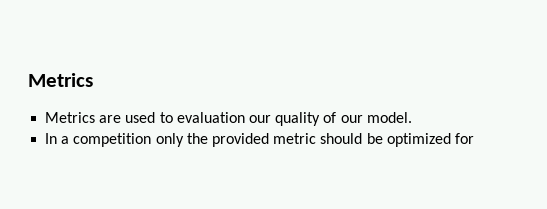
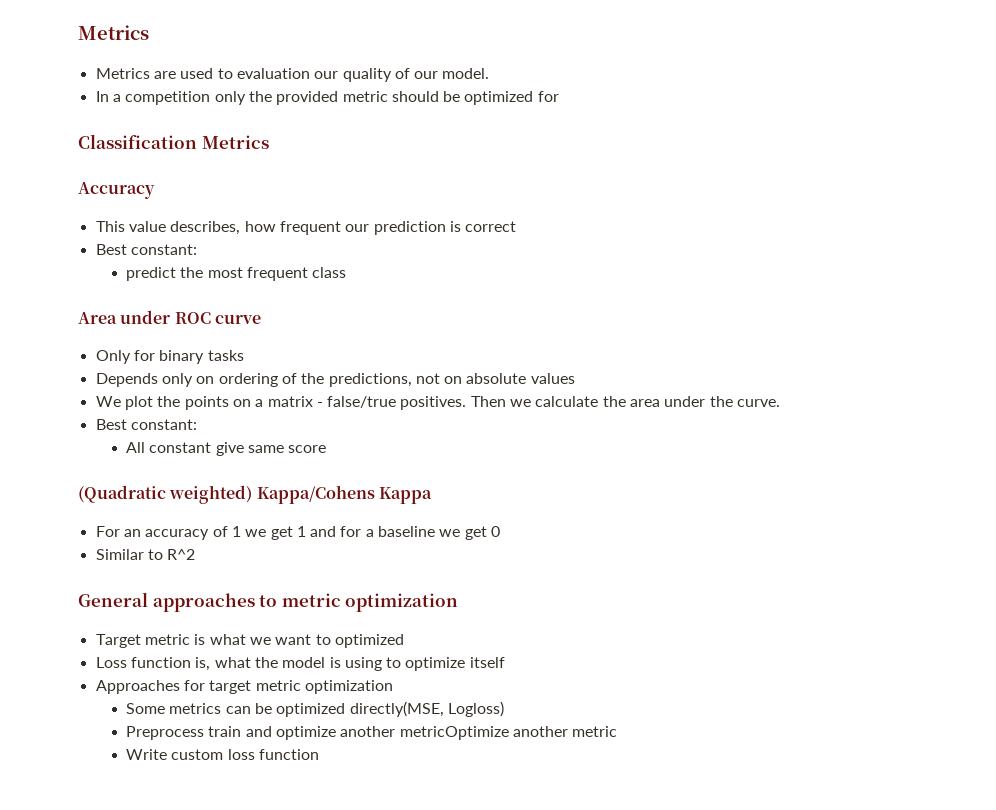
+ Classification Metrics
+ Accuracy
+ This value describes, how frequent our prediction is correct
+ Best constant:
+ predict the most frequent class
+ Area under ROC curve
+ Only for binary tasks
+ Depends only on ordering of the predictions, not on absolute values
+ We plot the points on a matrix - false/true positives. Then we calculate the area under the curve.
+ Best constant:
+ All constant give same score
+ (Quadratic weighted) Kappa/Cohens Kappa
+ For an accuracy of 1 we get 1 and for a baseline we get 0
+ Similar to R^2
+ General approaches to metric optimization
+ Target metric is what we want to optimized
+ Loss function is, what the model is using to optimize itself
+ Approaches for target metric optimization
+ Some metrics can be optimized directly(MSE, Logloss)
+ Preprocess train and optimize another metricOptimize another metric
+ Write custom loss function

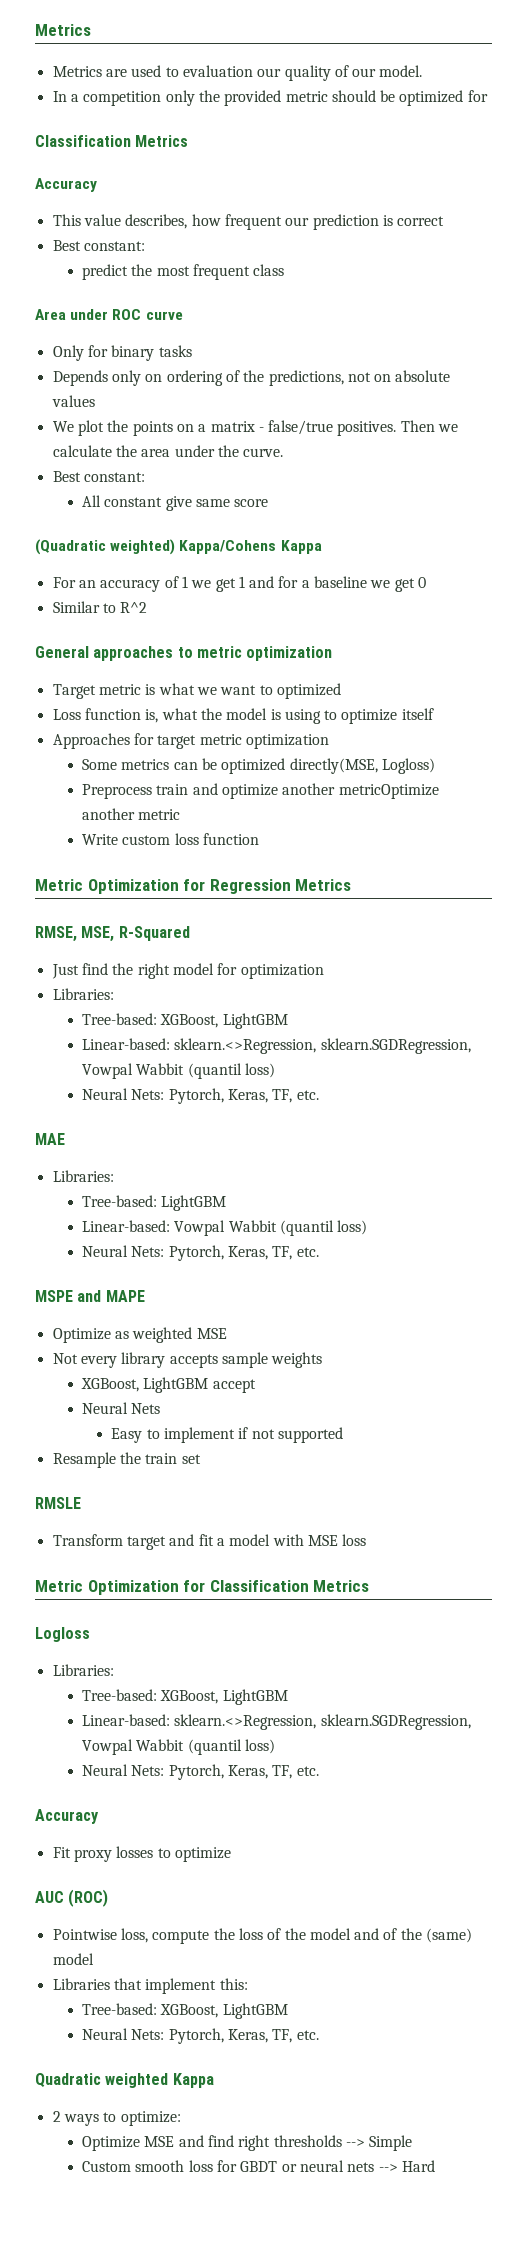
+ Metric Optimization for Regression Metrics
+ RMSE, MSE, R-Squared
+ Just find the right model for optimization
+ Libraries:
+ Tree-based: XGBoost, LightGBM
+ Linear-based: sklearn.<>Regression, sklearn.SGDRegression, Vowpal Wabbit (quantil loss)
+ Neural Nets: Pytorch, Keras, TF, etc.
+ MAE
+ Libraries:
+ Tree-based: LightGBM
+ Linear-based: Vowpal Wabbit (quantil loss)
+ Neural Nets: Pytorch, Keras, TF, etc.
+ MSPE and MAPE
+ Optimize as weighted MSE
+ Not every library accepts sample weights
+ XGBoost, LightGBM accept
+ Neural Nets
+ Easy to implement if not supported
+ Resample the train set
+ RMSLE
+ Transform target and fit a model with MSE loss
+ Metric Optimization for Classification Metrics
+ Logloss
+ Libraries:
+ Tree-based: XGBoost, LightGBM
+ Linear-based: sklearn.<>Regression, sklearn.SGDRegression, Vowpal Wabbit (quantil loss)
+ Neural Nets: Pytorch, Keras, TF, etc.
+ Accuracy
+ Fit proxy losses to optimize
+ AUC (ROC)
+ Pointwise loss, compute the loss of the model and of the (same) model
+ Libraries that implement this:
+ Tree-based: XGBoost, LightGBM
+ Neural Nets: Pytorch, Keras, TF, etc.
+ Quadratic weighted Kappa
+ 2 ways to optimize:
+ Optimize MSE and find right thresholds --> Simple
+ Custom smooth loss for GBDT or neural nets --> Hard

